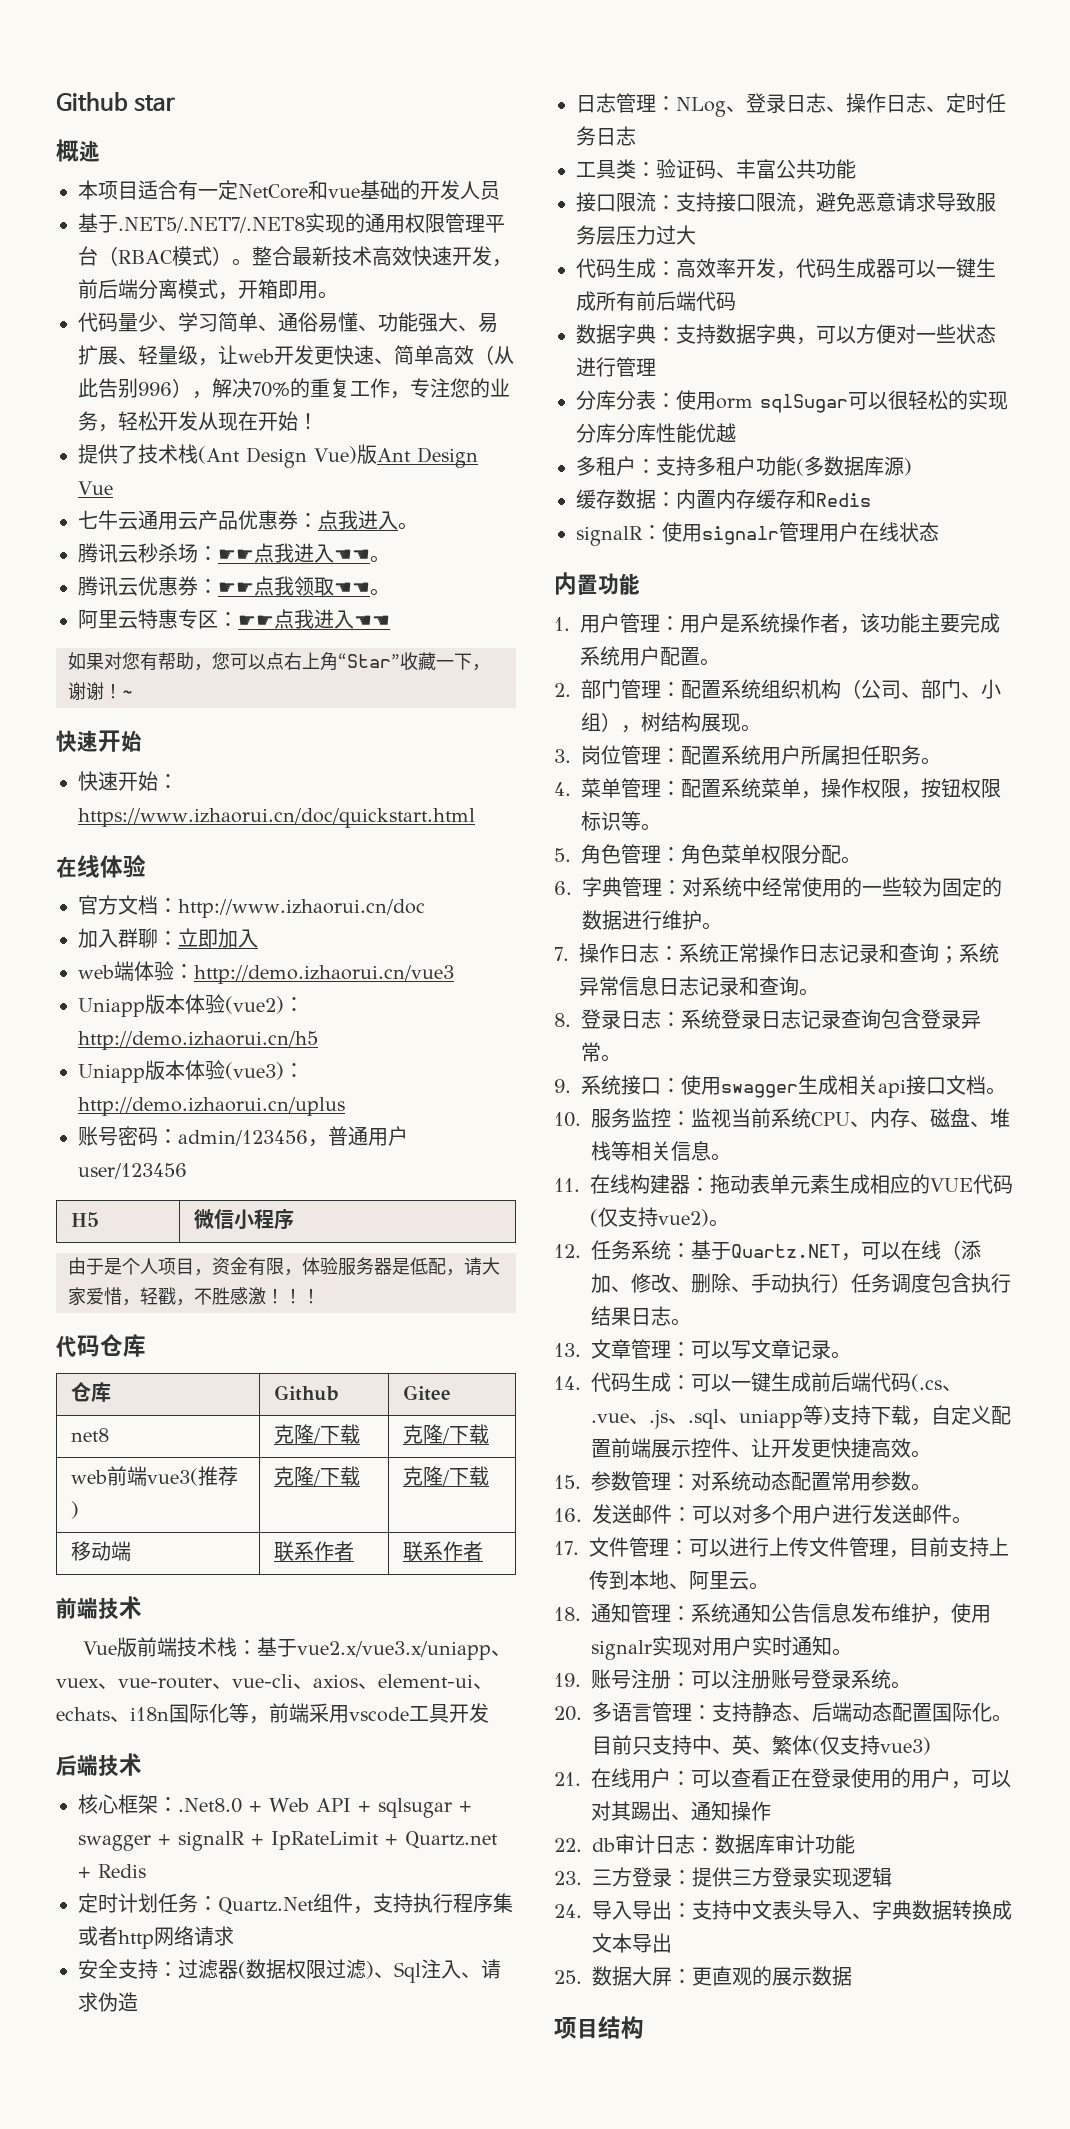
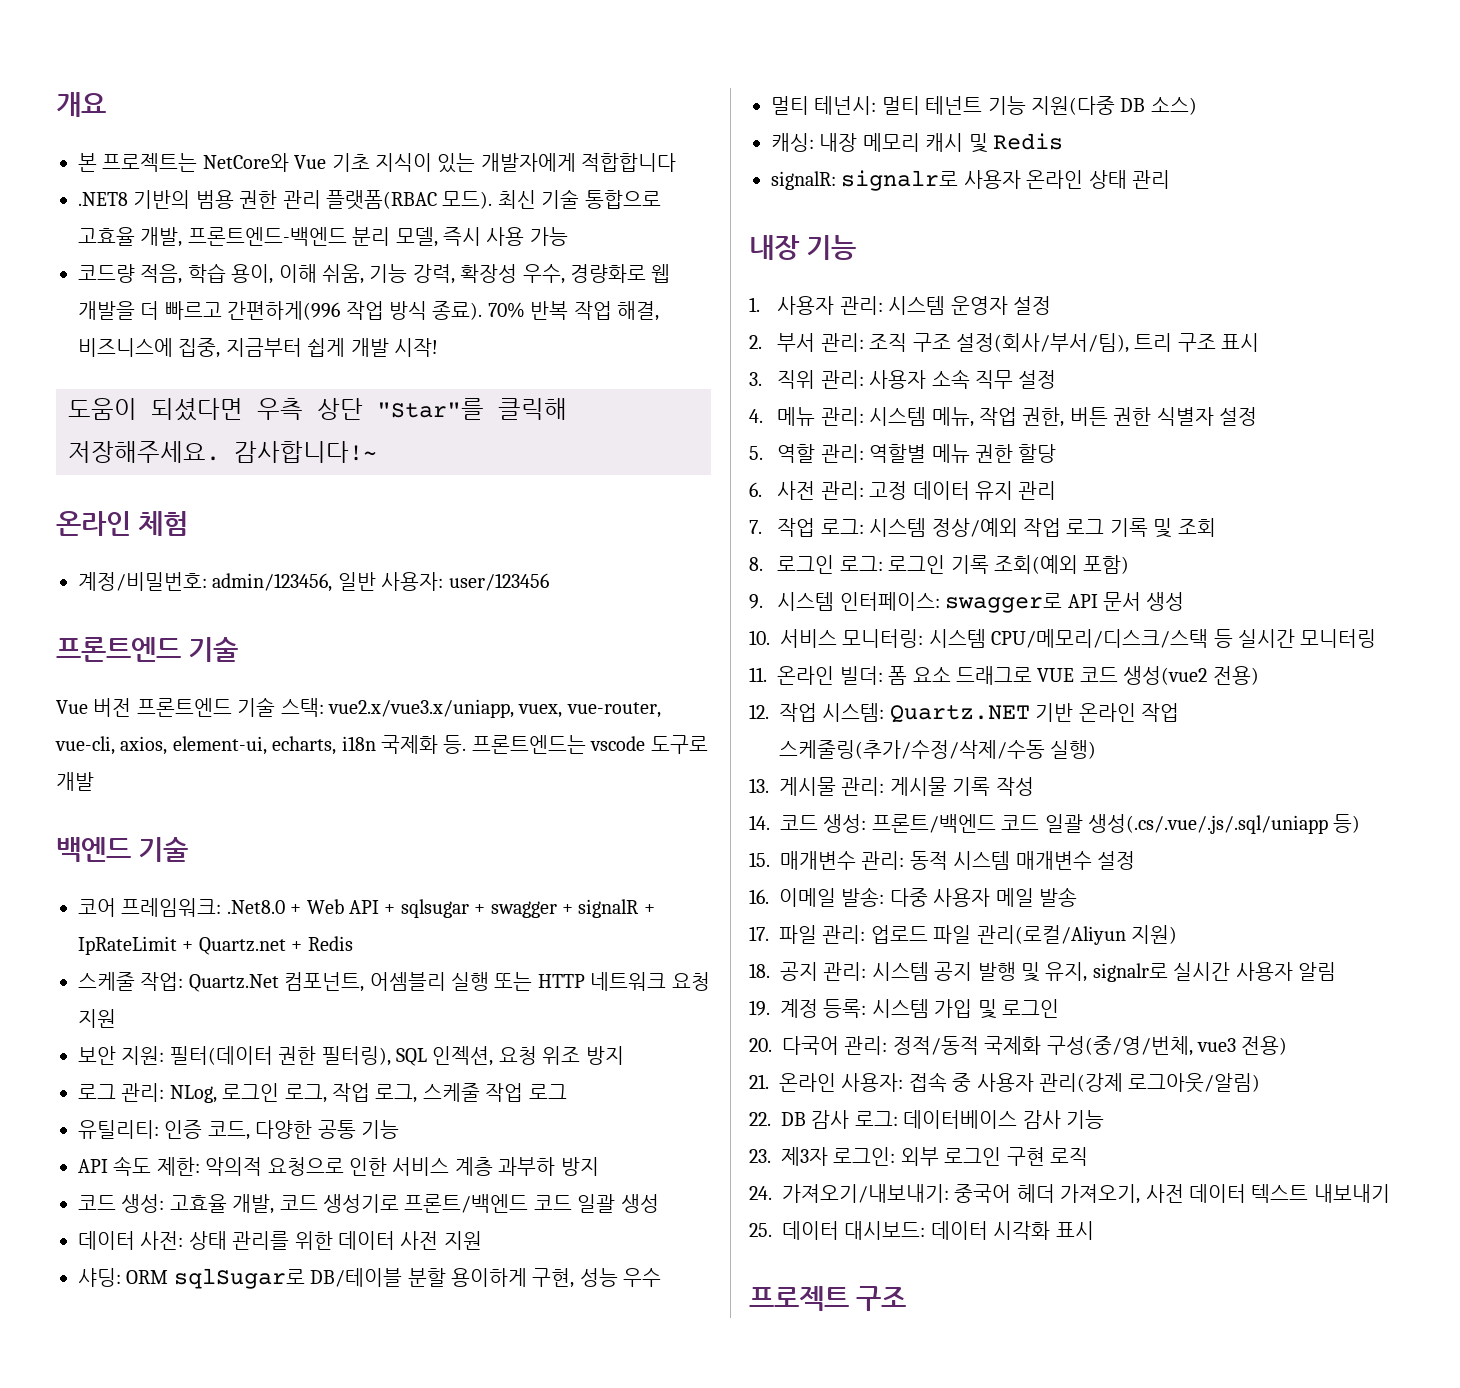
- Github star
- 概述
- 本项目适合有一定NetCore和vue基础的开发人员
- 基于.NET5/.NET7/.NET8实现的通用权限管理平台（RBAC模式）。整合最新技术高效快速开发，前后端分离模式，开箱即用。
- 代码量少、学习简单、通俗易懂、功能强大、易扩展、轻量级，让web开发更快速、简单高效（从此告别996），解决70%的重复工作，专注您的业务，轻松开发从现在开始！
- 提供了技术栈(Ant Design Vue)版Ant Design Vue
- 七牛云通用云产品优惠券：点我进入。
- 腾讯云秒杀场：☛☛点我进入☚☚。
- 腾讯云优惠券：☛☛点我领取☚☚。
- 阿里云特惠专区：☛☛点我进入☚☚
- 如果对您有帮助，您可以点右上角“Star”收藏一下，谢谢！~
- 快速开始
- 快速开始：https://www.izhaorui.cn/doc/quickstart.html
- 在线体验
- 官方文档：http://www.izhaorui.cn/doc
- 加入群聊：立即加入
- web端体验：http://demo.izhaorui.cn/vue3
- Uniapp版本体验(vue2)：http://demo.izhaorui.cn/h5
- Uniapp版本体验(vue3)：http://demo.izhaorui.cn/uplus
- 账号密码：admin/123456，普通用户user/123456
- H5 | 微信小程序
- 由于是个人项目，资金有限，体验服务器是低配，请大家爱惜，轻戳，不胜感激！！！
- 代码仓库
- 仓库 | Github | Gitee
- net8 | 克隆/下载 | 克隆/下载
- web前端vue3(推荐) | 克隆/下载 | 克隆/下载
- 移动端 | 联系作者 | 联系作者
- 前端技术
- Vue版前端技术栈：基于vue2.x/vue3.x/uniapp、vuex、vue-router、vue-cli、axios、element-ui、echats、i18n国际化等，前端采用vscode工具开发
- 后端技术
- 核心框架：.Net8.0 + Web API + sqlsugar + swagger + signalR + IpRateLimit + Quartz.net + Redis
+ 개요
+ 본 프로젝트는 NetCore와 Vue 기초 지식이 있는 개발자에게 적합합니다
+ .NET8 기반의 범용 권한 관리 플랫폼(RBAC 모드). 최신 기술 통합으로 고효율 개발, 프론트엔드-백엔드 분리 모델, 즉시 사용 가능
+ 코드량 적음, 학습 용이, 이해 쉬움, 기능 강력, 확장성 우수, 경량화로 웹 개발을 더 빠르고 간편하게(996 작업 방식 종료). 70% 반복 작업 해결, 비즈니스에 집중, 지금부터 쉽게 개발 시작!
+ 도움이 되셨다면 우측 상단 "Star"를 클릭해 저장해주세요. 감사합니다!~
+ 온라인 체험
+ 계정/비밀번호: admin/123456, 일반 사용자: user/123456
+ 프론트엔드 기술
+ Vue 버전 프론트엔드 기술 스택: vue2.x/vue3.x/uniapp, vuex, vue-router, vue-cli, axios, element-ui, echarts, i18n 국제화 등. 프론트엔드는 vscode 도구로 개발
+ 백엔드 기술
+ 코어 프레임워크: .Net8.0 + Web API + sqlsugar + swagger + signalR + IpRateLimit + Quartz.net + Redis
- 定时计划任务：Quartz.Net组件，支持执行程序集或者http网络请求
- 安全支持：过滤器(数据权限过滤)、Sql注入、请求伪造
- 日志管理：NLog、登录日志、操作日志、定时任务日志
- 工具类：验证码、丰富公共功能
- 接口限流：支持接口限流，避免恶意请求导致服务层压力过大
- 代码生成：高效率开发，代码生成器可以一键生成所有前后端代码
- 数据字典：支持数据字典，可以方便对一些状态进行管理
- 分库分表：使用orm sqlSugar可以很轻松的实现分库分库性能优越
- 多租户：支持多租户功能(多数据库源)
- 缓存数据：内置内存缓存和Redis
- signalR：使用signalr管理用户在线状态
- 内置功能
- 1.用户管理：用户是系统操作者，该功能主要完成系统用户配置。
- 2.部门管理：配置系统组织机构（公司、部门、小组），树结构展现。
- 3.岗位管理：配置系统用户所属担任职务。
- 4.菜单管理：配置系统菜单，操作权限，按钮权限标识等。
- 5.角色管理：角色菜单权限分配。
- 6.字典管理：对系统中经常使用的一些较为固定的数据进行维护。
- 7.操作日志：系统正常操作日志记录和查询；系统异常信息日志记录和查询。
- 8.登录日志：系统登录日志记录查询包含登录异常。
- 9.系统接口：使用swagger生成相关api接口文档。
- 10.服务监控：监视当前系统CPU、内存、磁盘、堆栈等相关信息。
- 11.在线构建器：拖动表单元素生成相应的VUE代码(仅支持vue2)。
- 12.任务系统：基于Quartz.NET，可以在线（添加、修改、删除、手动执行）任务调度包含执行结果日志。
- 13.文章管理：可以写文章记录。
- 14.代码生成：可以一键生成前后端代码(.cs、.vue、.js、.sql、uniapp等)支持下载，自定义配置前端展示控件、让开发更快捷高效。
- 15.参数管理：对系统动态配置常用参数。
- 16.发送邮件：可以对多个用户进行发送邮件。
- 17.文件管理：可以进行上传文件管理，目前支持上传到本地、阿里云。
- 18.通知管理：系统通知公告信息发布维护，使用signalr实现对用户实时通知。
- 19.账号注册：可以注册账号登录系统。
- 20.多语言管理：支持静态、后端动态配置国际化。目前只支持中、英、繁体(仅支持vue3)
- 21.在线用户：可以查看正在登录使用的用户，可以对其踢出、通知操作
- 22. db审计日志：数据库审计功能
- 23.三方登录：提供三方登录实现逻辑
- 24.导入导出：支持中文表头导入、字典数据转换成文本导出
- 25.数据大屏：更直观的展示数据
- 项目结构
+ 스케줄 작업: Quartz.Net 컴포넌트, 어셈블리 실행 또는 HTTP 네트워크 요청 지원
+ 보안 지원: 필터(데이터 권한 필터링), SQL 인젝션, 요청 위조 방지
+ 로그 관리: NLog, 로그인 로그, 작업 로그, 스케줄 작업 로그
+ 유틸리티: 인증 코드, 다양한 공통 기능
+ API 속도 제한: 악의적 요청으로 인한 서비스 계층 과부하 방지
+ 코드 생성: 고효율 개발, 코드 생성기로 프론트/백엔드 코드 일괄 생성
+ 데이터 사전: 상태 관리를 위한 데이터 사전 지원
+ 샤딩: ORM sqlSugar로 DB/테이블 분할 용이하게 구현, 성능 우수
+ 멀티 테넌시: 멀티 테넌트 기능 지원(다중 DB 소스)
+ 캐싱: 내장 메모리 캐시 및 Redis
+ signalR: signalr로 사용자 온라인 상태 관리
+ 내장 기능
+ 1. 사용자 관리: 시스템 운영자 설정
+ 2. 부서 관리: 조직 구조 설정(회사/부서/팀), 트리 구조 표시
+ 3. 직위 관리: 사용자 소속 직무 설정
+ 4. 메뉴 관리: 시스템 메뉴, 작업 권한, 버튼 권한 식별자 설정
+ 5. 역할 관리: 역할별 메뉴 권한 할당
+ 6. 사전 관리: 고정 데이터 유지 관리
+ 7. 작업 로그: 시스템 정상/예외 작업 로그 기록 및 조회
+ 8. 로그인 로그: 로그인 기록 조회(예외 포함)
+ 9. 시스템 인터페이스: swagger로 API 문서 생성
+ 10. 서비스 모니터링: 시스템 CPU/메모리/디스크/스택 등 실시간 모니터링
+ 11. 온라인 빌더: 폼 요소 드래그로 VUE 코드 생성(vue2 전용)
+ 12. 작업 시스템: Quartz.NET 기반 온라인 작업 스케줄링(추가/수정/삭제/수동 실행)
+ 13. 게시물 관리: 게시물 기록 작성
+ 14. 코드 생성: 프론트/백엔드 코드 일괄 생성(.cs/.vue/.js/.sql/uniapp 등)
+ 15. 매개변수 관리: 동적 시스템 매개변수 설정
+ 16. 이메일 발송: 다중 사용자 메일 발송
+ 17. 파일 관리: 업로드 파일 관리(로컬/Aliyun 지원)
+ 18. 공지 관리: 시스템 공지 발행 및 유지, signalr로 실시간 사용자 알림
+ 19. 계정 등록: 시스템 가입 및 로그인
+ 20. 다국어 관리: 정적/동적 국제화 구성(중/영/번체, vue3 전용)
+ 21. 온라인 사용자: 접속 중 사용자 관리(강제 로그아웃/알림)
+ 22. DB 감사 로그: 데이터베이스 감사 기능
+ 23. 제3자 로그인: 외부 로그인 구현 로직
+ 24. 가져오기/내보내기: 중국어 헤더 가져오기, 사전 데이터 텍스트 내보내기
+ 25. 데이터 대시보드: 데이터 시각화 표시
+ 프로젝트 구조

